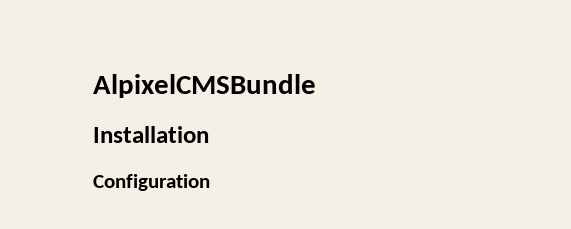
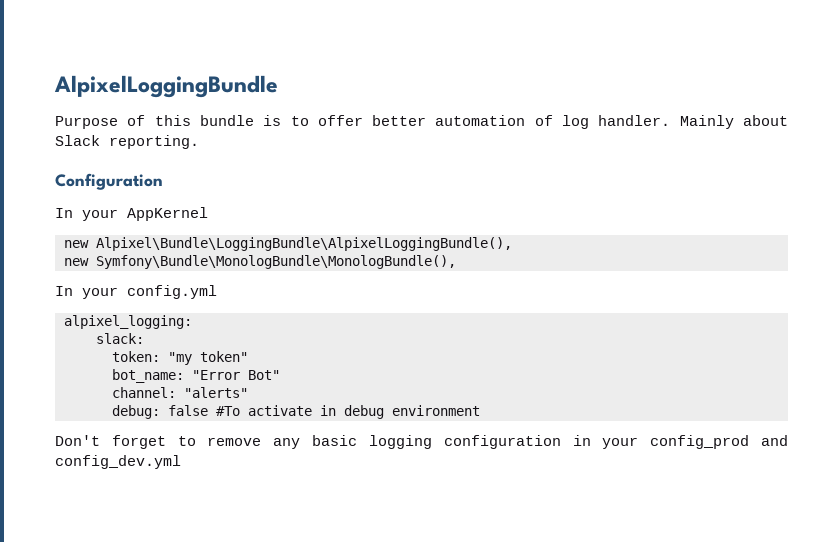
- AlpixelCMSBundle
- Installation
+ AlpixelLoggingBundle
+ Purpose of this bundle is to offer better automation of log handler. Mainly about Slack reporting.
  Configuration
+ In your AppKernel
+ new Alpixel\Bundle\LoggingBundle\AlpixelLoggingBundle(),
+ new Symfony\Bundle\MonologBundle\MonologBundle(),
+ In your config.yml
+ alpixel_logging:
+ slack:
+ token: "my token"
+ bot_name: "Error Bot"
+ channel: "alerts"
+ debug: false #To activate in debug environment
+ Don't forget to remove any basic logging configuration in your config_prod and config_dev.yml

